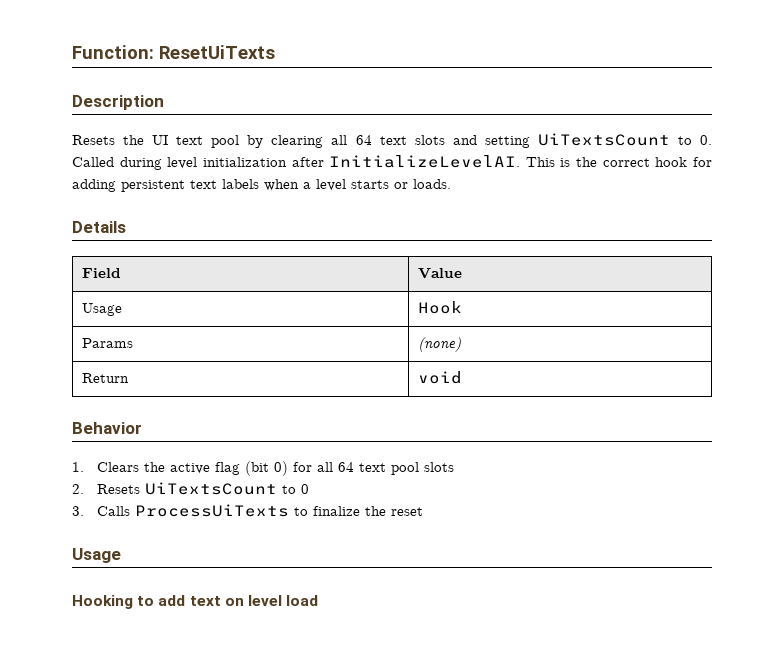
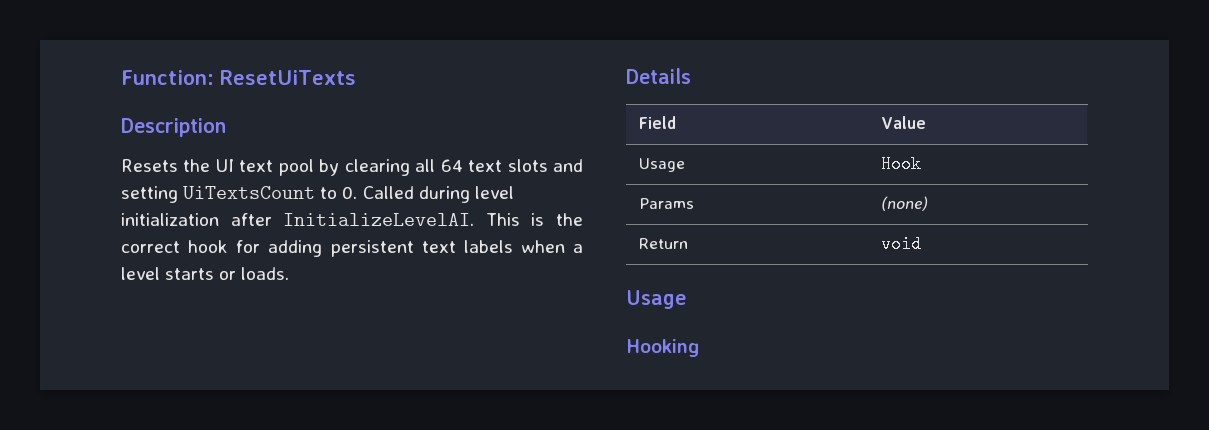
  Return | void
- Behavior
- 1. Clears the active flag (bit 0) for all 64 text pool slots
- 2. Resets UiTextsCount to 0
- 3. Calls ProcessUiTexts to finalize the reset
  Usage
- Hooking to add text on level load
+ Hooking

